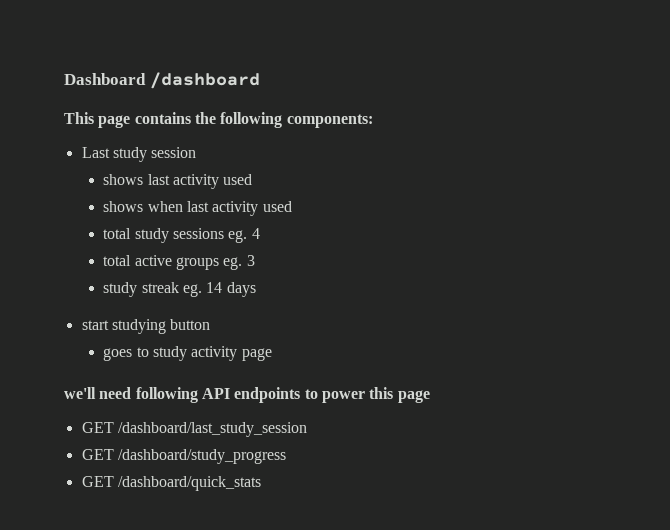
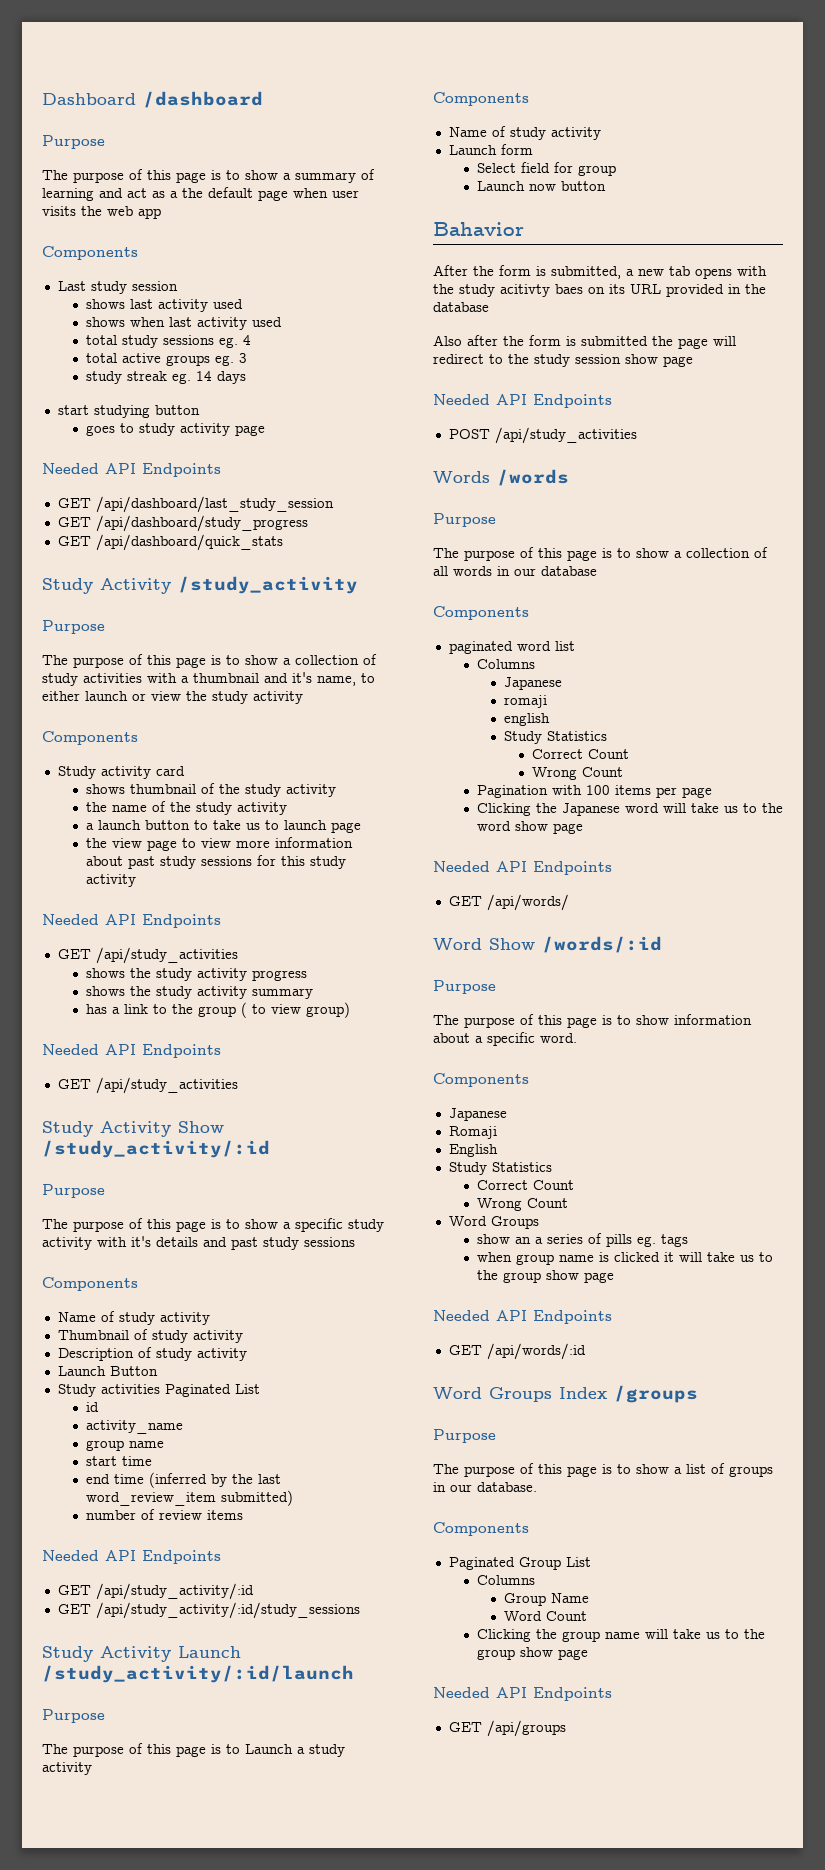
  Dashboard /dashboard
- This page contains the following components:
+ Purpose
+ The purpose of this page is to show a summary of learning and act as a the default page when user visits the web app
+ Components
  goes to study activity page
- we'll need following API endpoints to power this page
- GET /dashboard/last_study_session
- GET /dashboard/study_progress
- GET /dashboard/quick_stats
+ Needed API Endpoints
+ GET /api/dashboard/last_study_session
+ GET /api/dashboard/study_progress
+ GET /api/dashboard/quick_stats
+ Study Activity /study_activity
+ Purpose
+ The purpose of this page is to show a collection of study activities with a thumbnail and it's name, to either launch or view the study activity
+ Components
+ Study activity card
+ shows thumbnail of the study activity
+ the name of the study activity
+ a launch button to take us to launch page
+ the view page to view more information about past study sessions for this study activity
+ Needed API Endpoints
+ GET /api/study_activities
+ shows the study activity progress
+ shows the study activity summary
+ has a link to the group ( to view group)
+ Needed API Endpoints
+ GET /api/study_activities
+ Study Activity Show /study_activity/:id
+ Purpose
+ The purpose of this page is to show a specific study activity with it's details and past study sessions
+ Components
+ Name of study activity
+ Thumbnail of study activity
+ Description of study activity
+ Launch Button
+ Study activities Paginated List
+ id
+ activity_name
+ group name
+ start time
+ end time (inferred by the last word_review_item submitted)
+ number of review items
+ Needed API Endpoints
+ GET /api/study_activity/:id
+ GET /api/study_activity/:id/study_sessions
+ Study Activity Launch /study_activity/:id/launch
+ Purpose
+ The purpose of this page is to Launch a study activity
+ Components
+ Name of study activity
+ Launch form
+ Select field for group
+ Launch now button
+ Bahavior
+ After the form is submitted, a new tab opens with the study acitivty baes on its URL provided in the database
+ Also after the form is submitted the page will redirect to the study session show page
+ Needed API Endpoints
+ POST /api/study_activities
+ Words /words
+ Purpose
+ The purpose of this page is to show a collection of all words in our database
+ Components
+ paginated word list
+ Columns
+ Japanese
+ romaji
+ english
+ Study Statistics
+ Correct Count
+ Wrong Count
+ Pagination with 100 items per page
+ Clicking the Japanese word will take us to the word show page
+ Needed API Endpoints
+ GET /api/words/
+ Word Show /words/:id
+ Purpose
+ The purpose of this page is to show information about a specific word.
+ Components
+ Japanese
+ Romaji
+ English
+ Study Statistics
+ Correct Count
+ Wrong Count
+ Word Groups
+ show an a series of pills eg. tags
+ when group name is clicked it will take us to the group show page
+ Needed API Endpoints
+ GET /api/words/:id
+ Word Groups Index /groups
+ Purpose
+ The purpose of this page is to show a list of groups in our database.
+ Components
+ Paginated Group List
+ Columns
+ Group Name
+ Word Count
+ Clicking the group name will take us to the group show page
+ Needed API Endpoints
+ GET /api/groups

